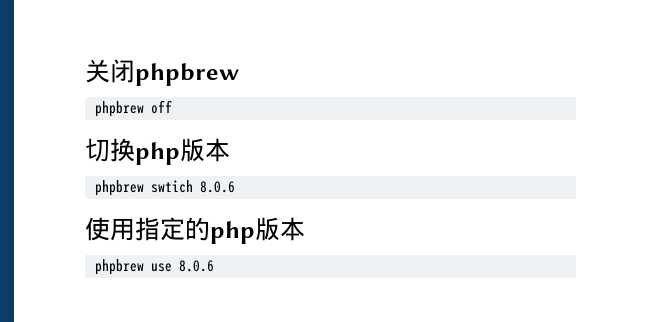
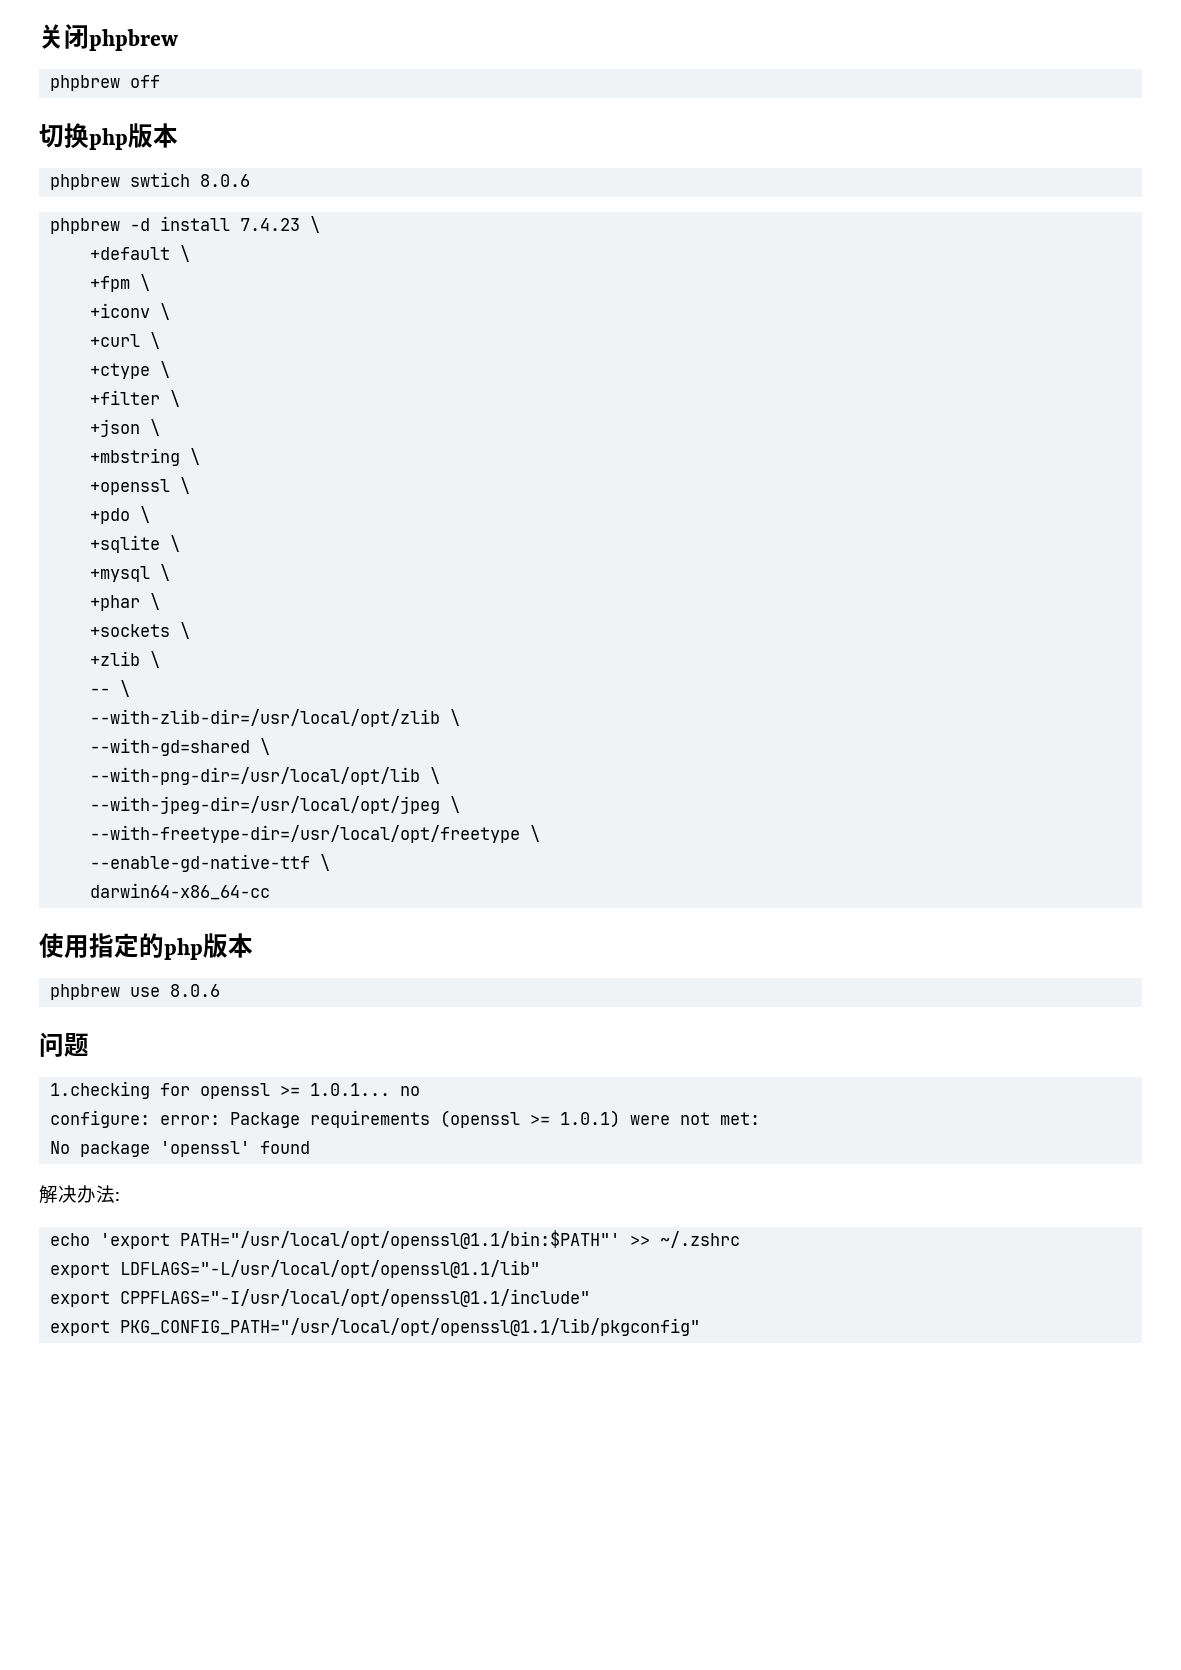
+ phpbrew -d install 7.4.23 \
+ +default \
+ +fpm \
+ +iconv \
+ +curl \
+ +ctype \
+ +filter \
+ +json \
+ +mbstring \
+ +openssl \
+ +pdo \
+ +sqlite \
+ +mysql \
+ +phar \
+ +sockets \
+ +zlib \
+ -- \
+ --with-zlib-dir=/usr/local/opt/zlib \
+ --with-gd=shared \
+ --with-png-dir=/usr/local/opt/lib \
+ --with-jpeg-dir=/usr/local/opt/jpeg \
+ --with-freetype-dir=/usr/local/opt/freetype \
+ --enable-gd-native-ttf \
+ darwin64-x86_64-cc
+ 问题
+ 1.checking for openssl >= 1.0.1... no
+ configure: error: Package requirements (openssl >= 1.0.1) were not met:
+ No package 'openssl' found
+ 解决办法:
+ echo 'export PATH="/usr/local/opt/openssl@1.1/bin:$PATH"' >> ~/.zshrc
+ export LDFLAGS="-L/usr/local/opt/openssl@1.1/lib"
+ export CPPFLAGS="-I/usr/local/opt/openssl@1.1/include"
+ export PKG_CONFIG_PATH="/usr/local/opt/openssl@1.1/lib/pkgconfig"

